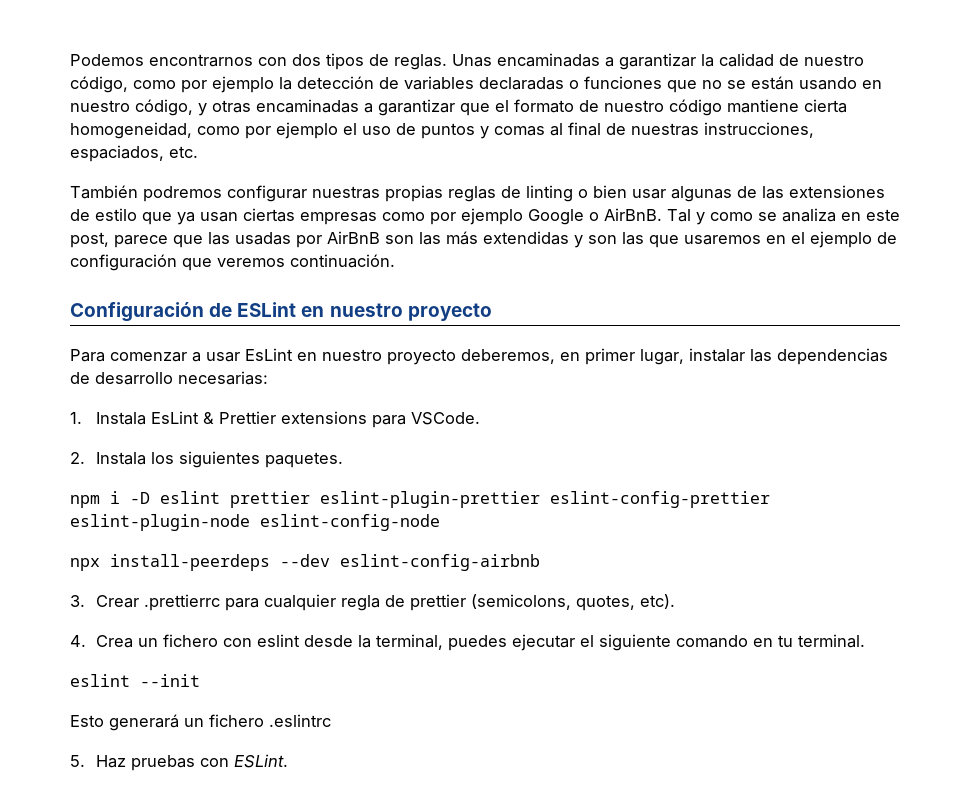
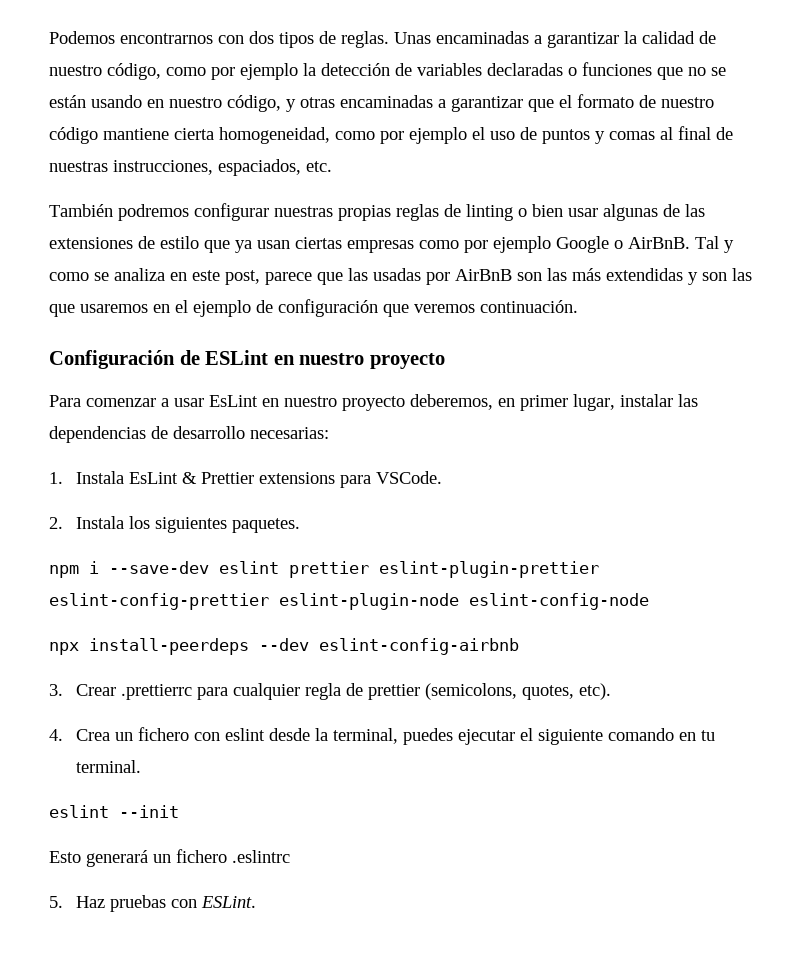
- npm i -D eslint prettier eslint-plugin-prettier eslint-config-prettier eslint-plugin-node eslint-config-node
+ npm i --save-dev eslint prettier eslint-plugin-prettier eslint-config-prettier eslint-plugin-node eslint-config-node

